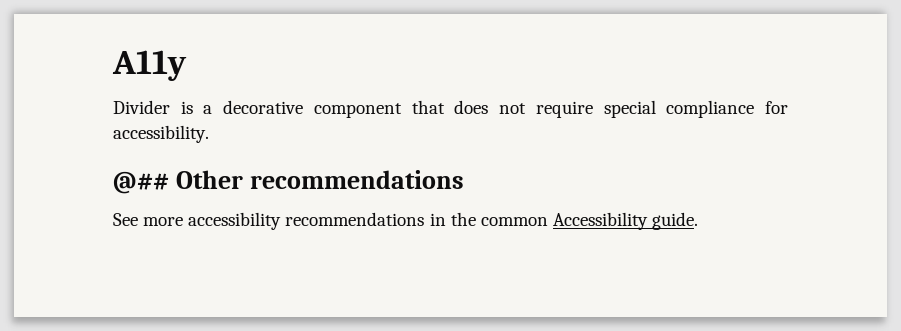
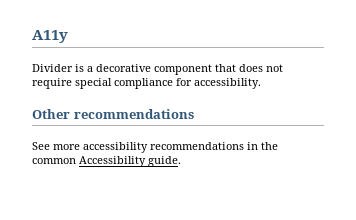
- @## Other recommendations
+ Other recommendations

